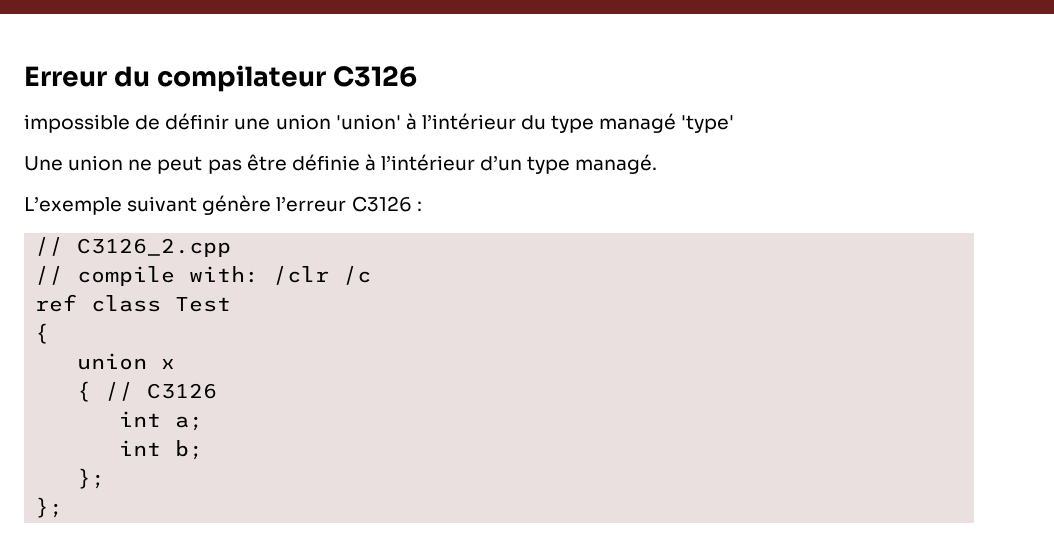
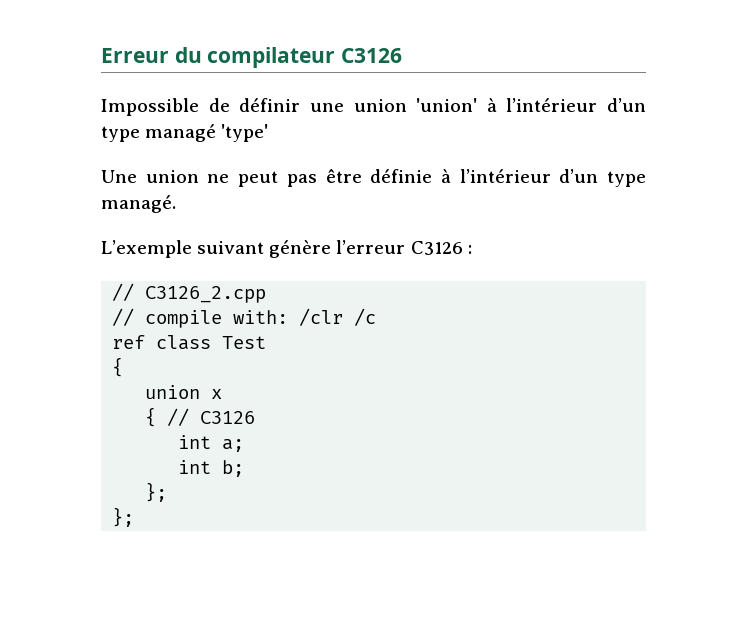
- impossible de définir une union 'union' à l’intérieur du type managé 'type'
+ Impossible de définir une union 'union' à l’intérieur d’un type managé 'type'

